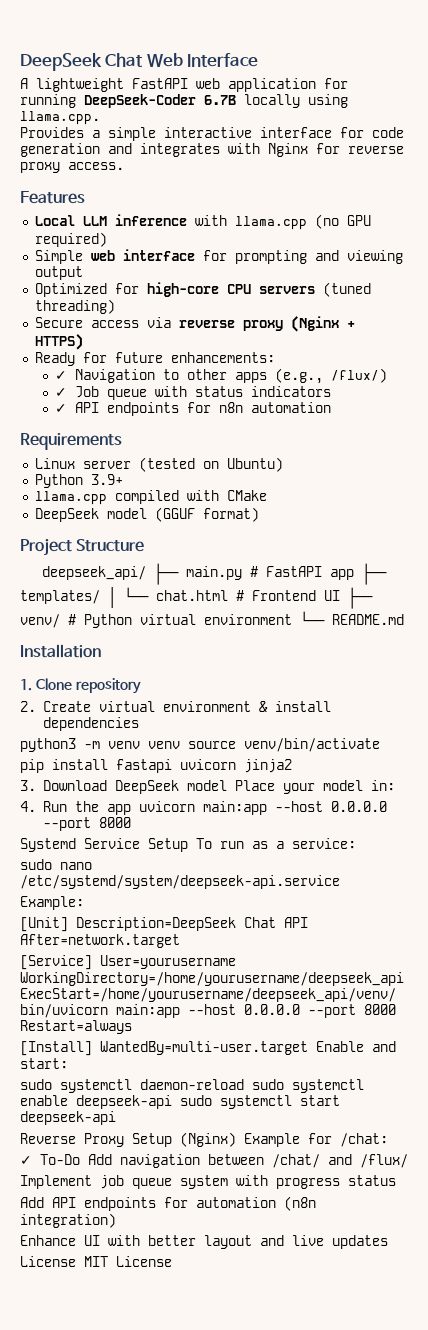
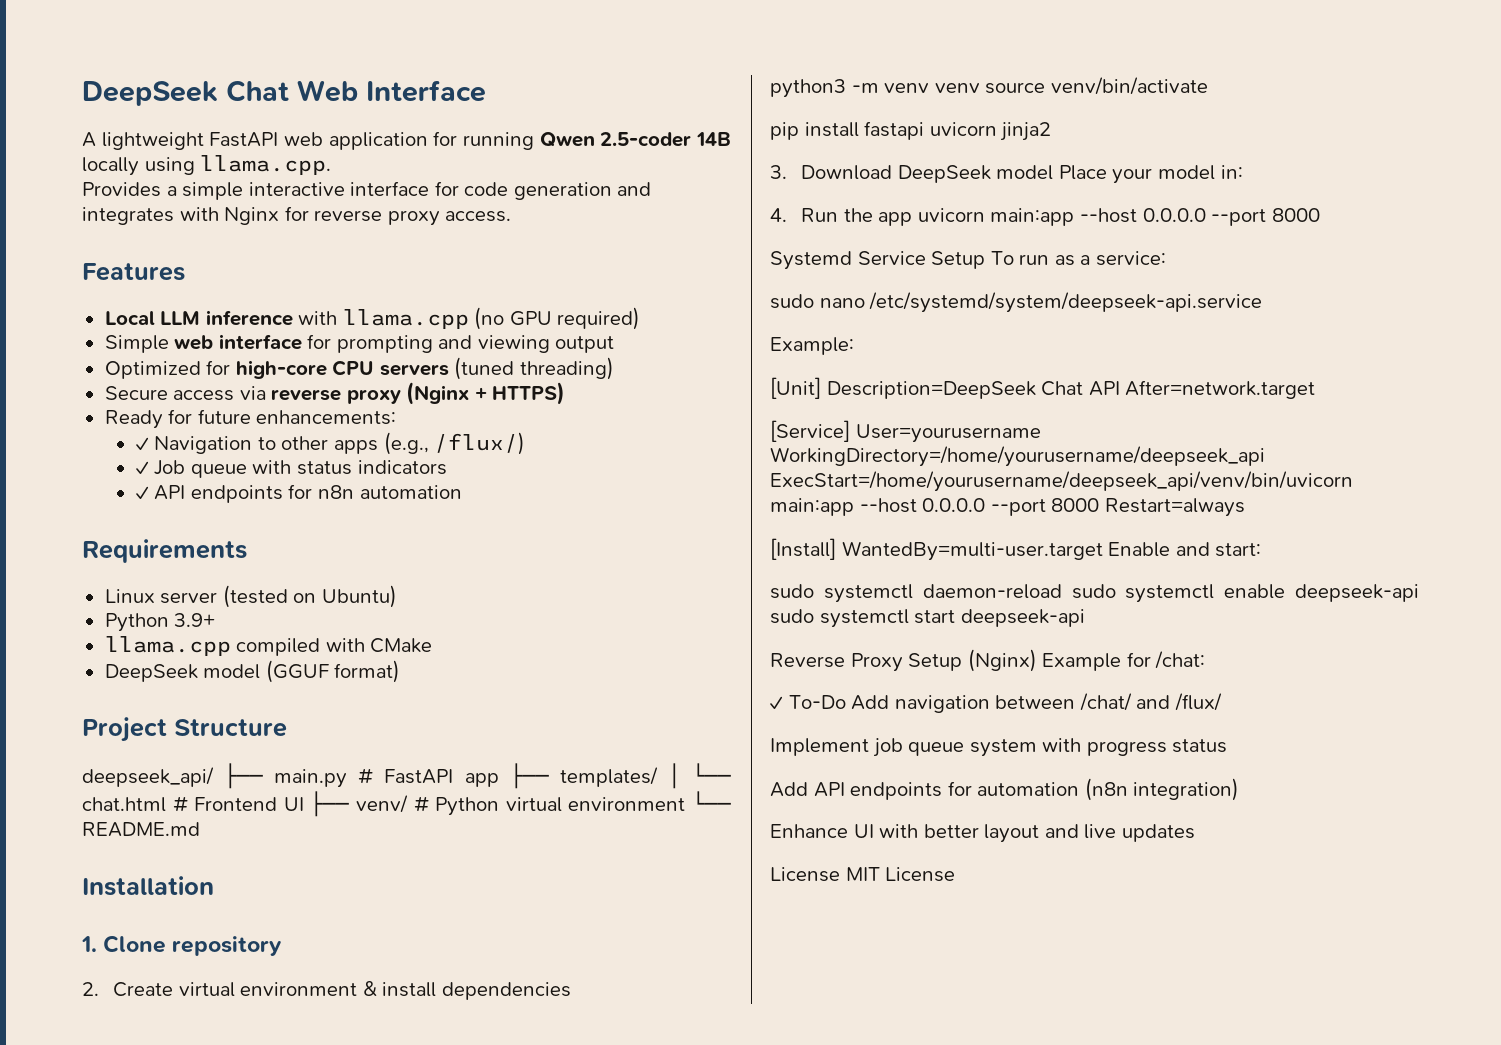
- A lightweight FastAPI web application for running DeepSeek-Coder 6.7B locally using llama.cpp.
+ A lightweight FastAPI web application for running Qwen 2.5-coder 14B locally using llama.cpp.

